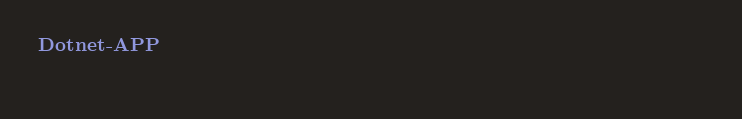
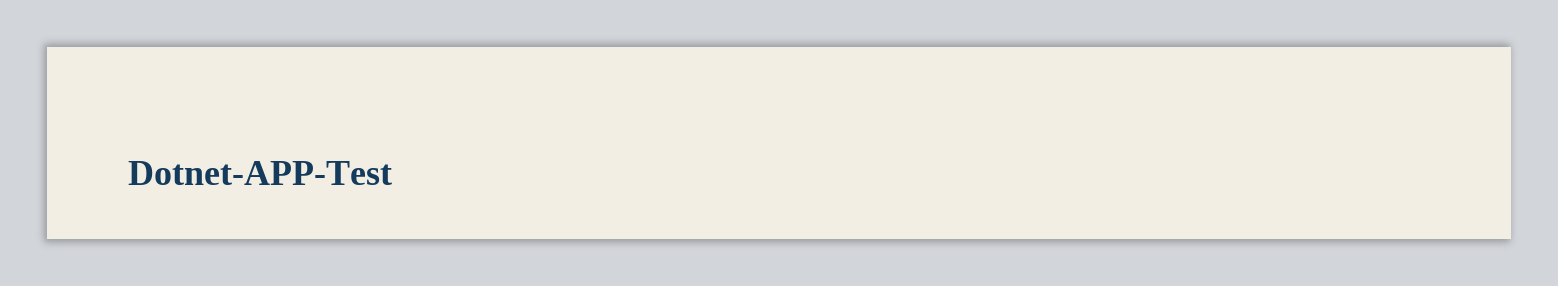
- Dotnet-APP
+ Dotnet-APP-Test

